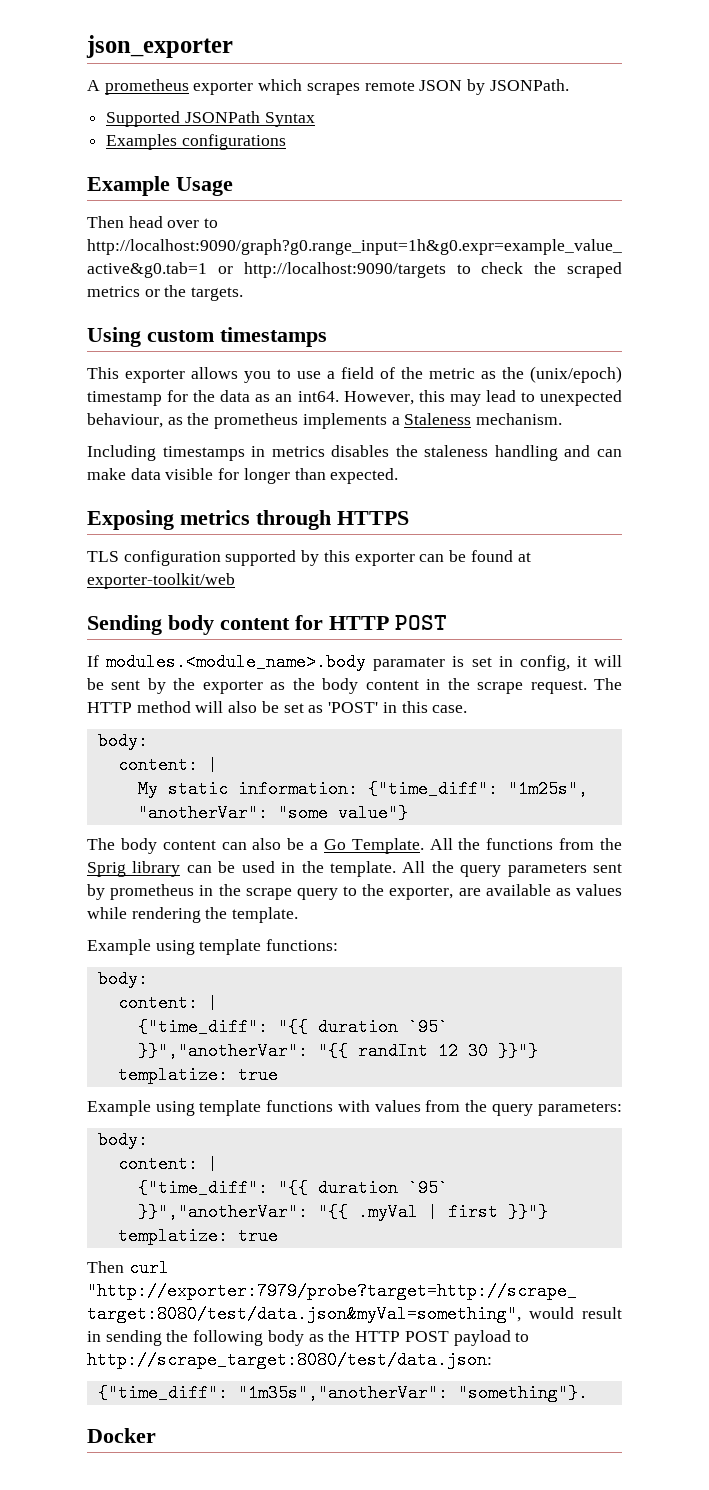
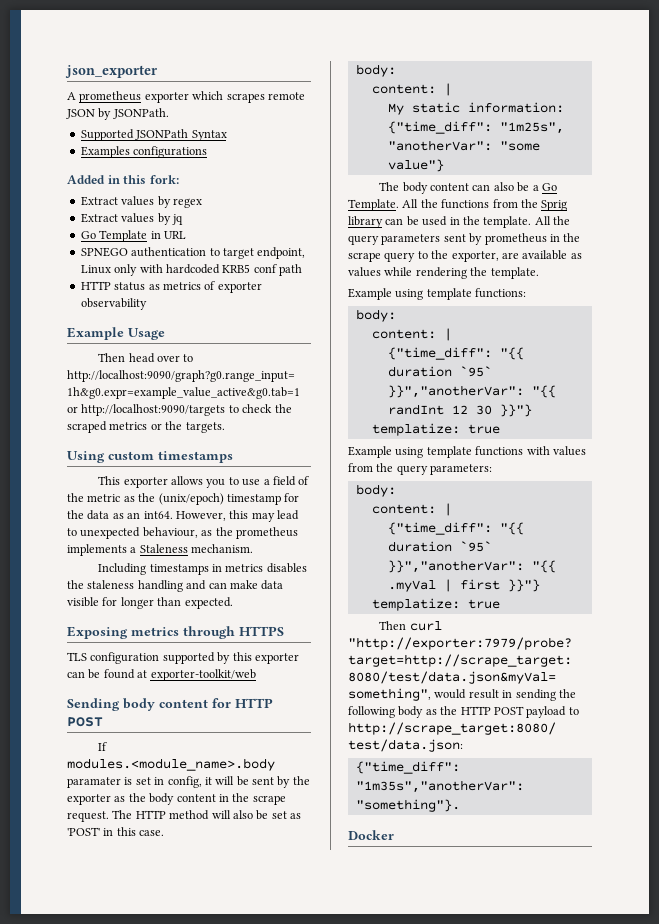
+ Added in this fork:
+ Extract values by regex
+ Extract values by jq
+ Go Template in URL
+ SPNEGO authentication to target endpoint, Linux only with hardcoded KRB5 conf path
+ HTTP status as metrics of exporter observability

